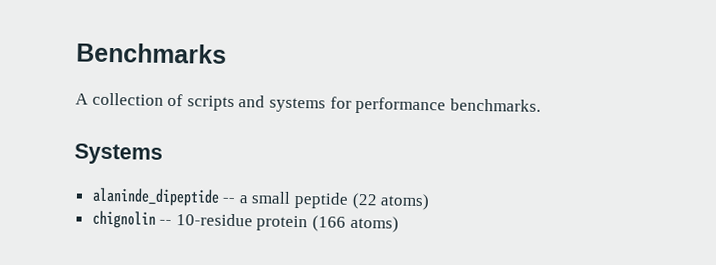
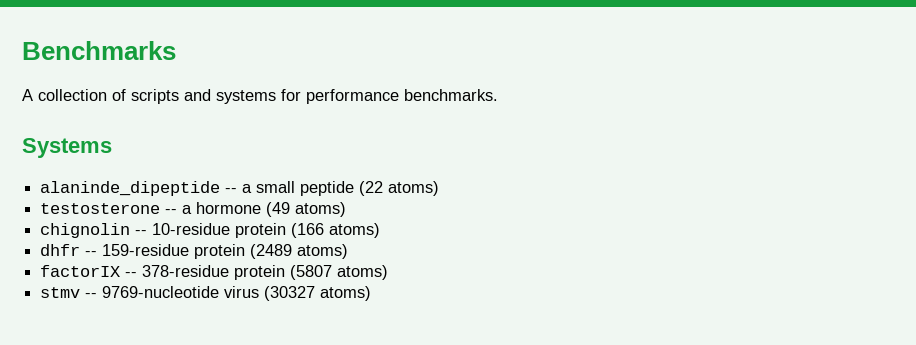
+ testosterone -- a hormone (49 atoms)
+ dhfr -- 159-residue protein (2489 atoms)
+ factorIX -- 378-residue protein (5807 atoms)
+ stmv -- 9769-nucleotide virus (30327 atoms)

